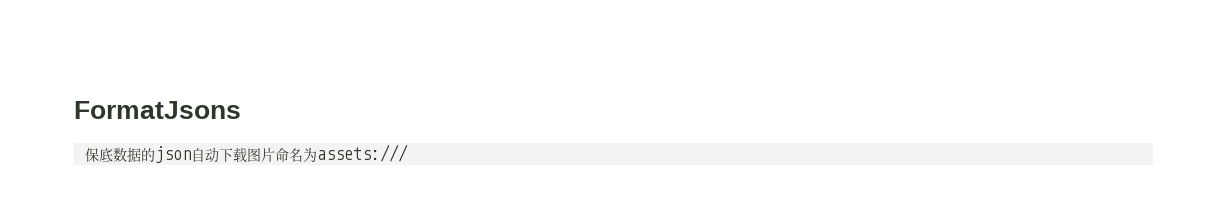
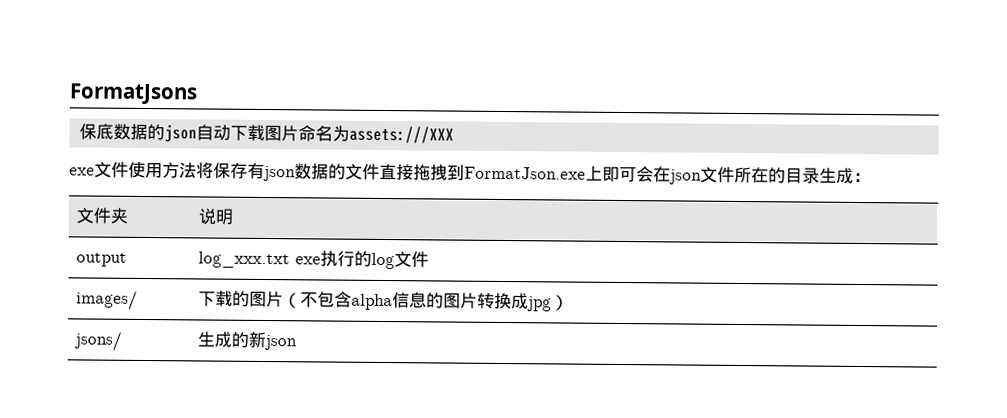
- 保底数据的json自动下载图片命名为assets:///
+ 保底数据的json自动下载图片命名为assets:///XXX
+ exe文件使用方法将保存有json数据的文件直接拖拽到FormatJson.exe上即可会在json文件所在的目录生成：
+ 文件夹 | 说明
+ output | log_xxx.txt exe执行的log文件
+ images/ | 下载的图片（不包含alpha信息的图片转换成jpg）
+ jsons/ | 生成的新json

